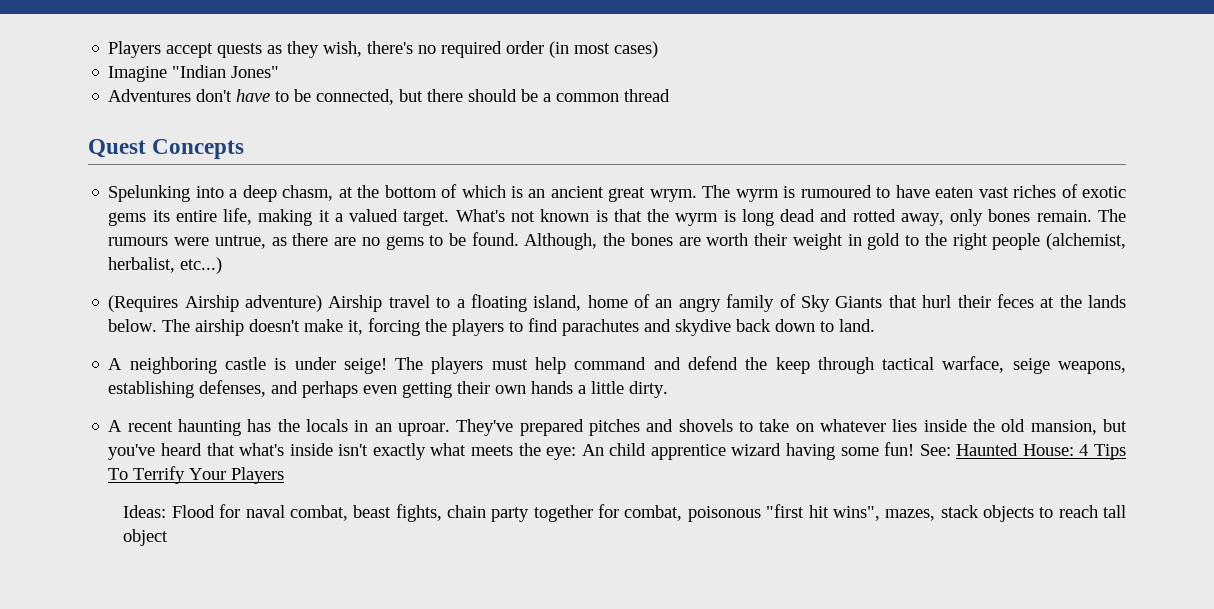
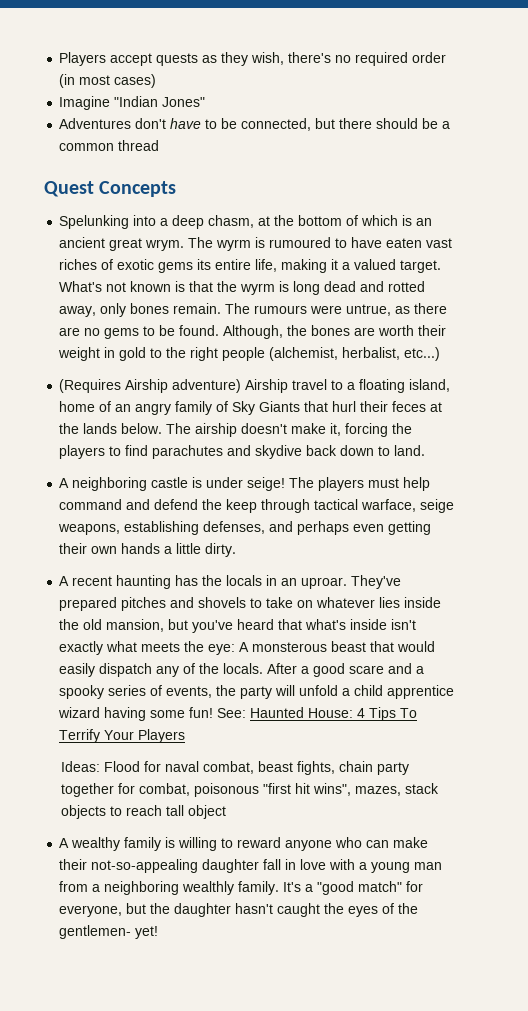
- They've prepared pitches and shovels to take on whatever lies inside the old mansion, but you've heard that what's inside isn't exactly what meets the eye: An child apprentice wizard having some fun!
+ They've prepared pitches and shovels to take on whatever lies inside the old mansion, but you've heard that what's inside isn't exactly what meets the eye: A monsterous beast that would easily dispatch any of the locals. After a good scare and a spooky series of events, the party will unfold a child apprentice wizard having some fun!
+ A wealthy family is willing to reward anyone who can make their not-so-appealing daughter fall in love with a young man from a neighboring wealthly family. It's a "good match" for everyone, but the daughter hasn't caught the eyes of the gentlemen- yet!

